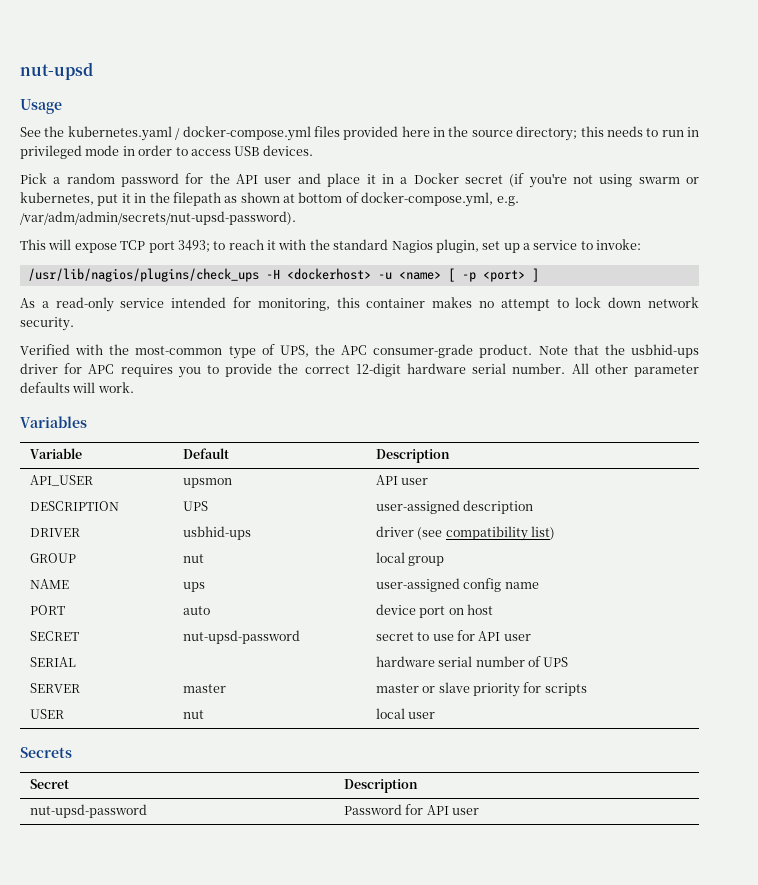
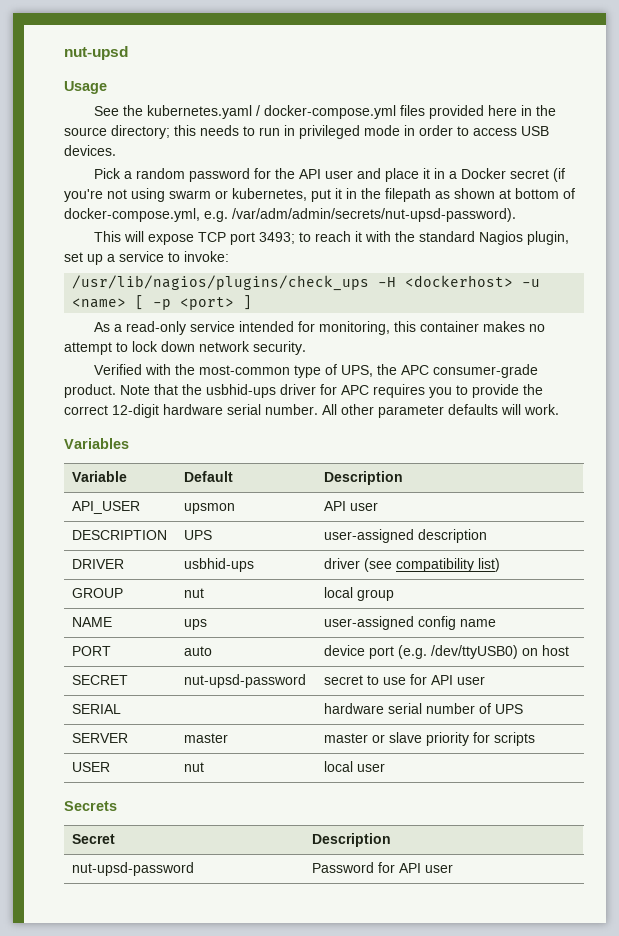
- PORT | auto | device port on host
+ PORT | auto | device port (e.g. /dev/ttyUSB0) on host

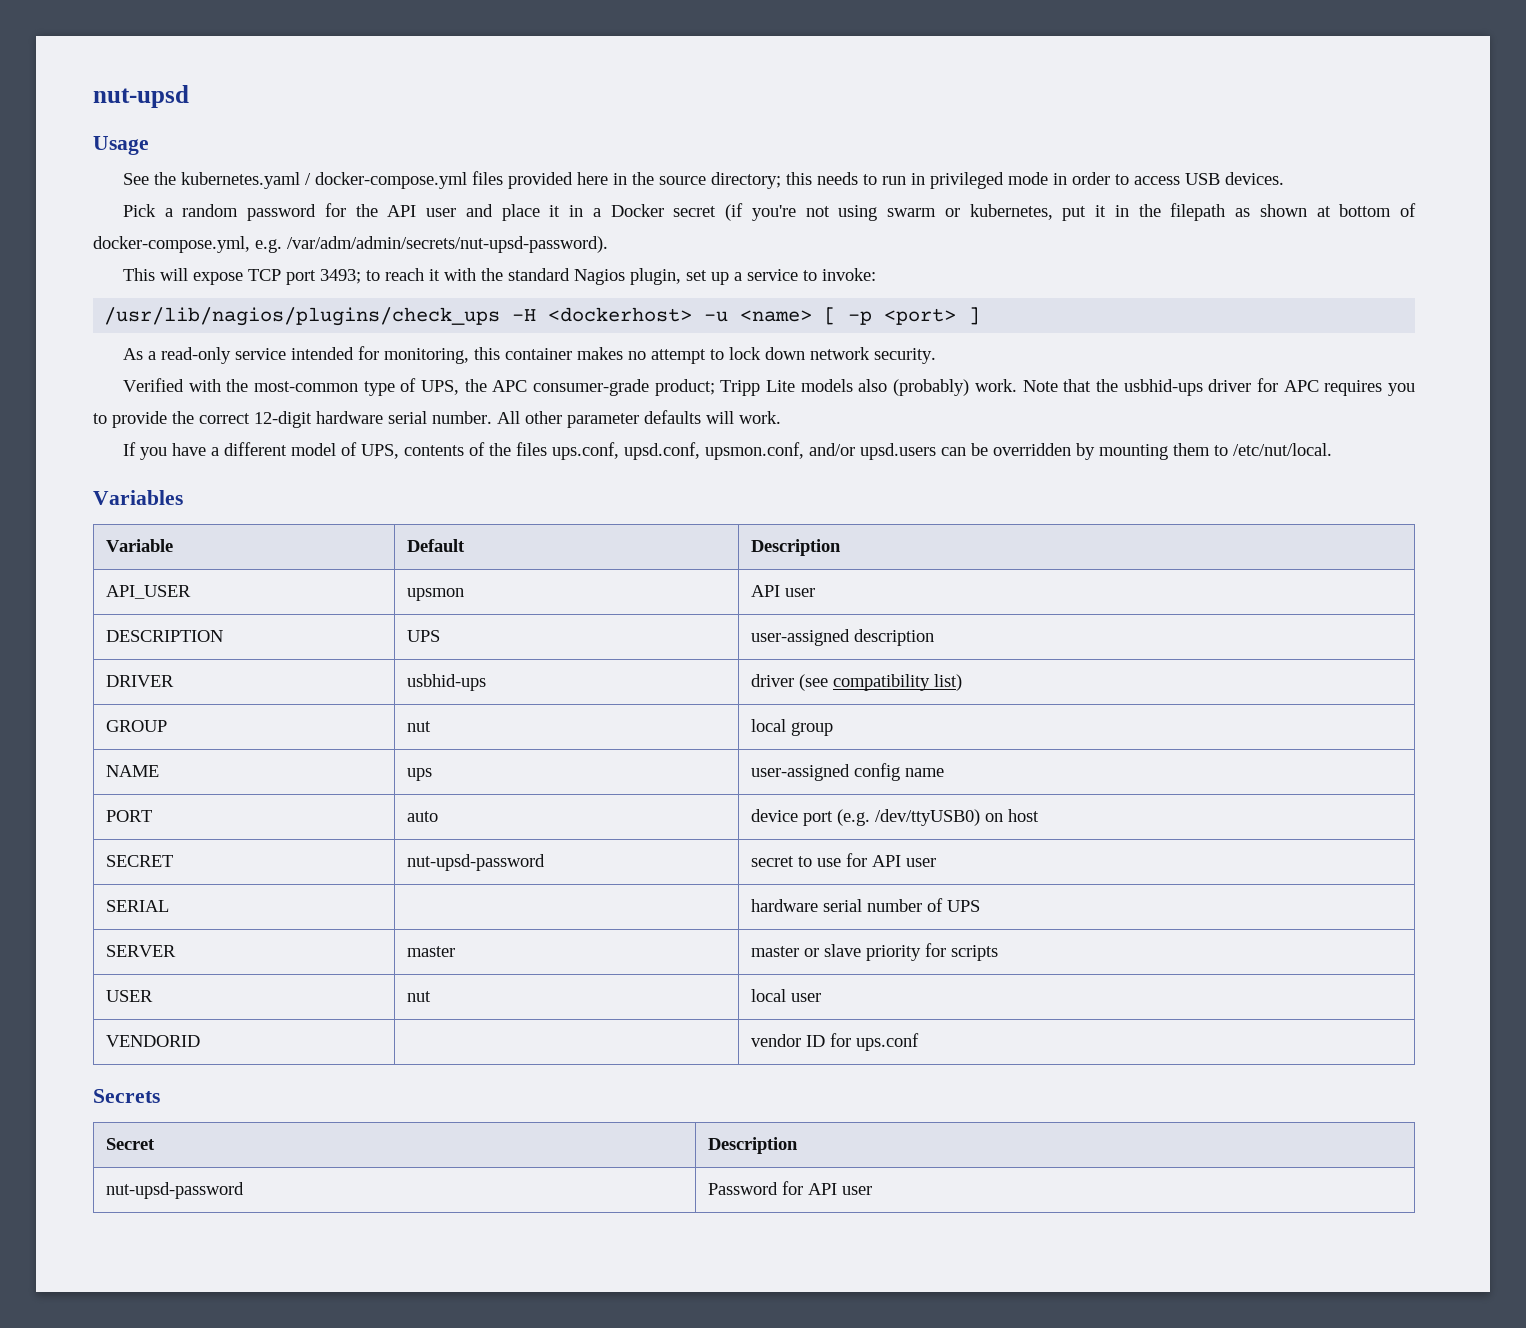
- Verified with the most-common type of UPS, the APC consumer-grade product.
+ Verified with the most-common type of UPS, the APC consumer-grade product; Tripp Lite models also (probably) work.
+ If you have a different model of UPS, contents of the files ups.conf, upsd.conf, upsmon.conf, and/or upsd.users can be overridden by mounting them to /etc/nut/local.
+ VENDORID | | vendor ID for ups.conf

